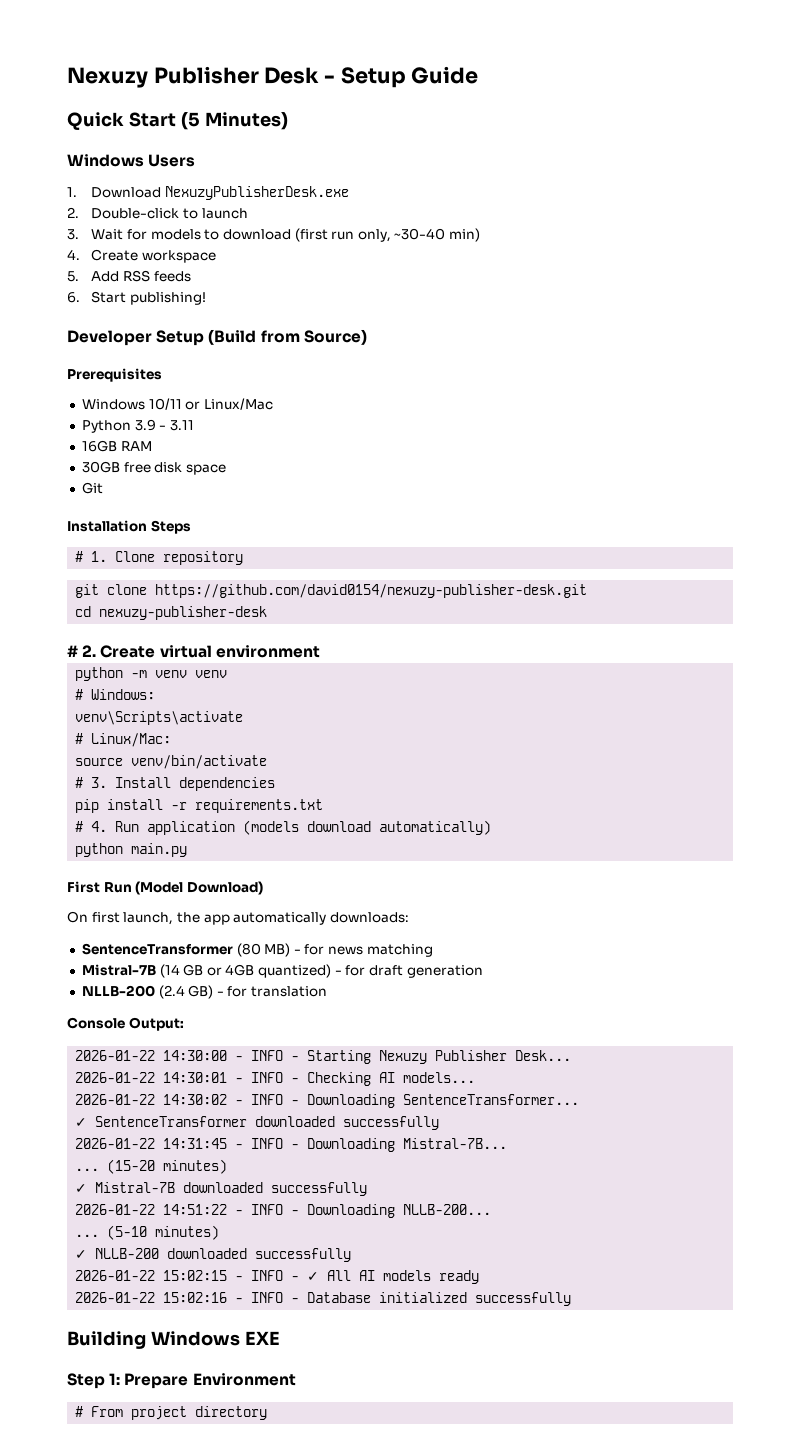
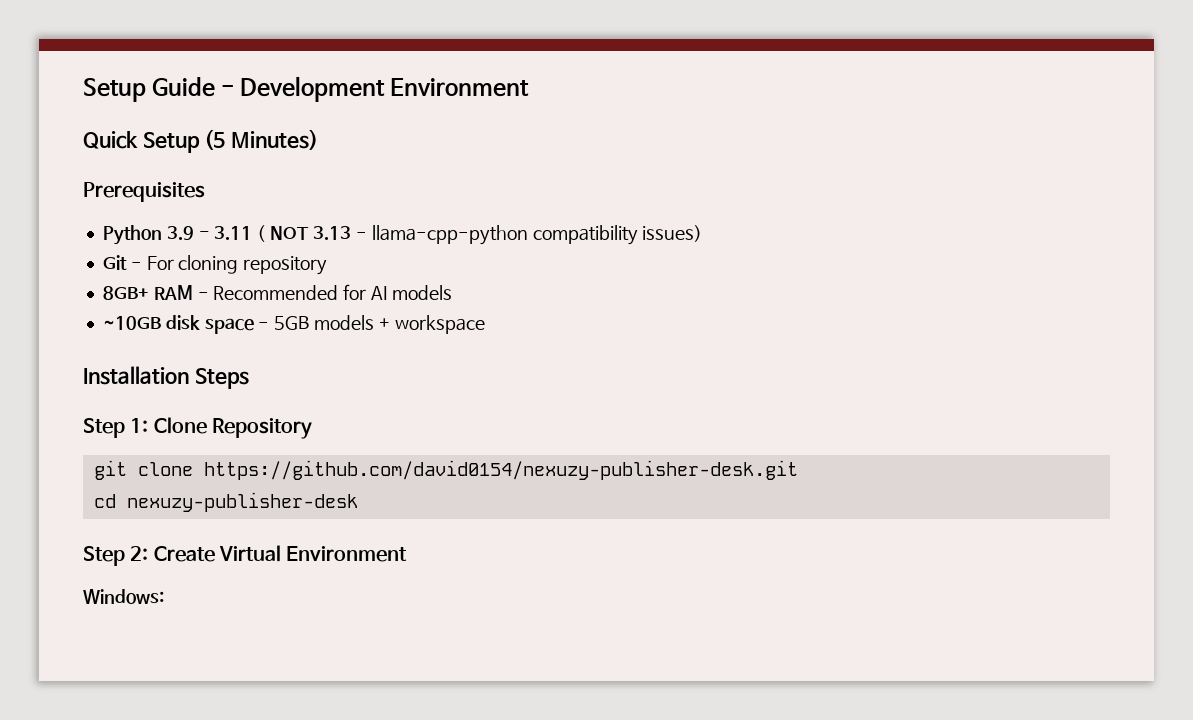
- Nexuzy Publisher Desk - Setup Guide
+ Setup Guide - Development Environment
- Quick Start (5 Minutes)
+ Quick Setup (5 Minutes)
- Windows Users
- 1. Download NexuzyPublisherDesk.exe
- 2. Double-click to launch
- 3. Wait for models to download (first run only, ~30-40 min)
- 4. Create workspace
- 5. Add RSS feeds
- 6. Start publishing!
- Developer Setup (Build from Source)
  Prerequisites
- Windows 10/11 or Linux/Mac
- Python 3.9 - 3.11
- 16GB RAM
- 30GB free disk space
- Git
+ Python 3.9 - 3.11 ( NOT 3.13 - llama-cpp-python compatibility issues)
+ Git - For cloning repository
+ 8GB+ RAM - Recommended for AI models
+ ~10GB disk space - 5GB models + workspace
  Installation Steps
- # 1. Clone repository
+ Step 1: Clone Repository
- # 2. Create virtual environment
- python -m venv venv
- # Windows:
- venv\Scripts\activate
- # Linux/Mac:
- source venv/bin/activate
- # 3. Install dependencies
- pip install -r requirements.txt
- # 4. Run application (models download automatically)
- python main.py
- First Run (Model Download)
- On first launch, the app automatically downloads:
- SentenceTransformer (80 MB) - for news matching
- Mistral-7B (14 GB or 4GB quantized) - for draft generation
- NLLB-200 (2.4 GB) - for translation
- Console Output:
- 2026-01-22 14:30:00 - INFO - Starting Nexuzy Publisher Desk...
- 2026-01-22 14:30:01 - INFO - Checking AI models...
- 2026-01-22 14:30:02 - INFO - Downloading SentenceTransformer...
- ✓ SentenceTransformer downloaded successfully
- 2026-01-22 14:31:45 - INFO - Downloading Mistral-7B...
- ... (15-20 minutes)
- ✓ Mistral-7B downloaded successfully
- 2026-01-22 14:51:22 - INFO - Downloading NLLB-200...
- ... (5-10 minutes)
- ✓ NLLB-200 downloaded successfully
- 2026-01-22 15:02:15 - INFO - ✓ All AI models ready
- 2026-01-22 15:02:16 - INFO - Database initialized successfully
- Building Windows EXE
- Step 1: Prepare Environment
- # From project directory
+ Step 2: Create Virtual Environment
+ Windows:

